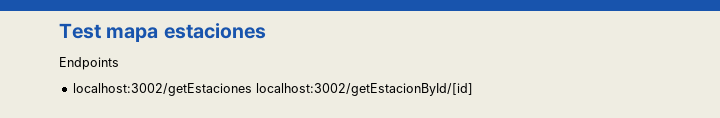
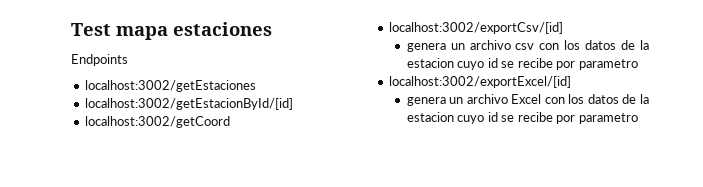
- localhost:3002/getEstaciones localhost:3002/getEstacionById/[id]
+ localhost:3002/getEstaciones
+ localhost:3002/getEstacionById/[id]
+ localhost:3002/getCoord
+ localhost:3002/exportCsv/[id]
+ genera un archivo csv con los datos de la estacion cuyo id se recibe por parametro
+ localhost:3002/exportExcel/[id]
+ genera un archivo Excel con los datos de la estacion cuyo id se recibe por parametro

